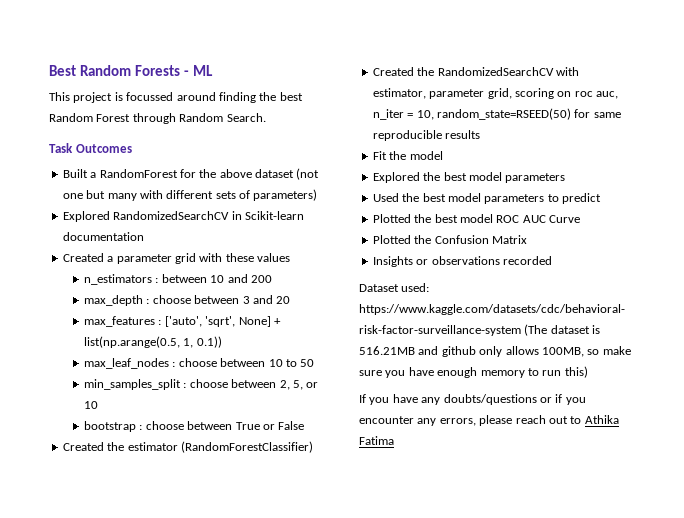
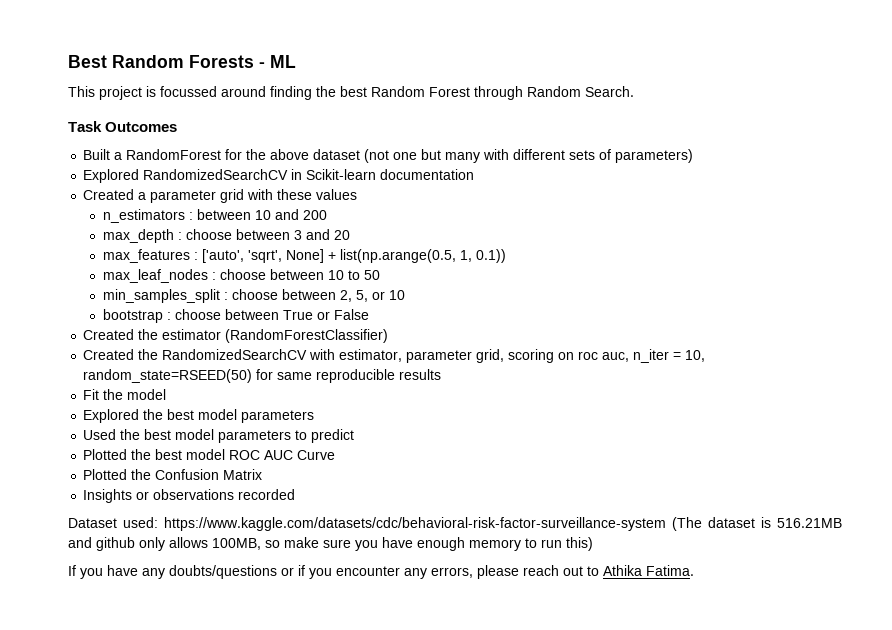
- If you have any doubts/questions or if you encounter any errors, please reach out to Athika Fatima
+ If you have any doubts/questions or if you encounter any errors, please reach out to Athika Fatima.

